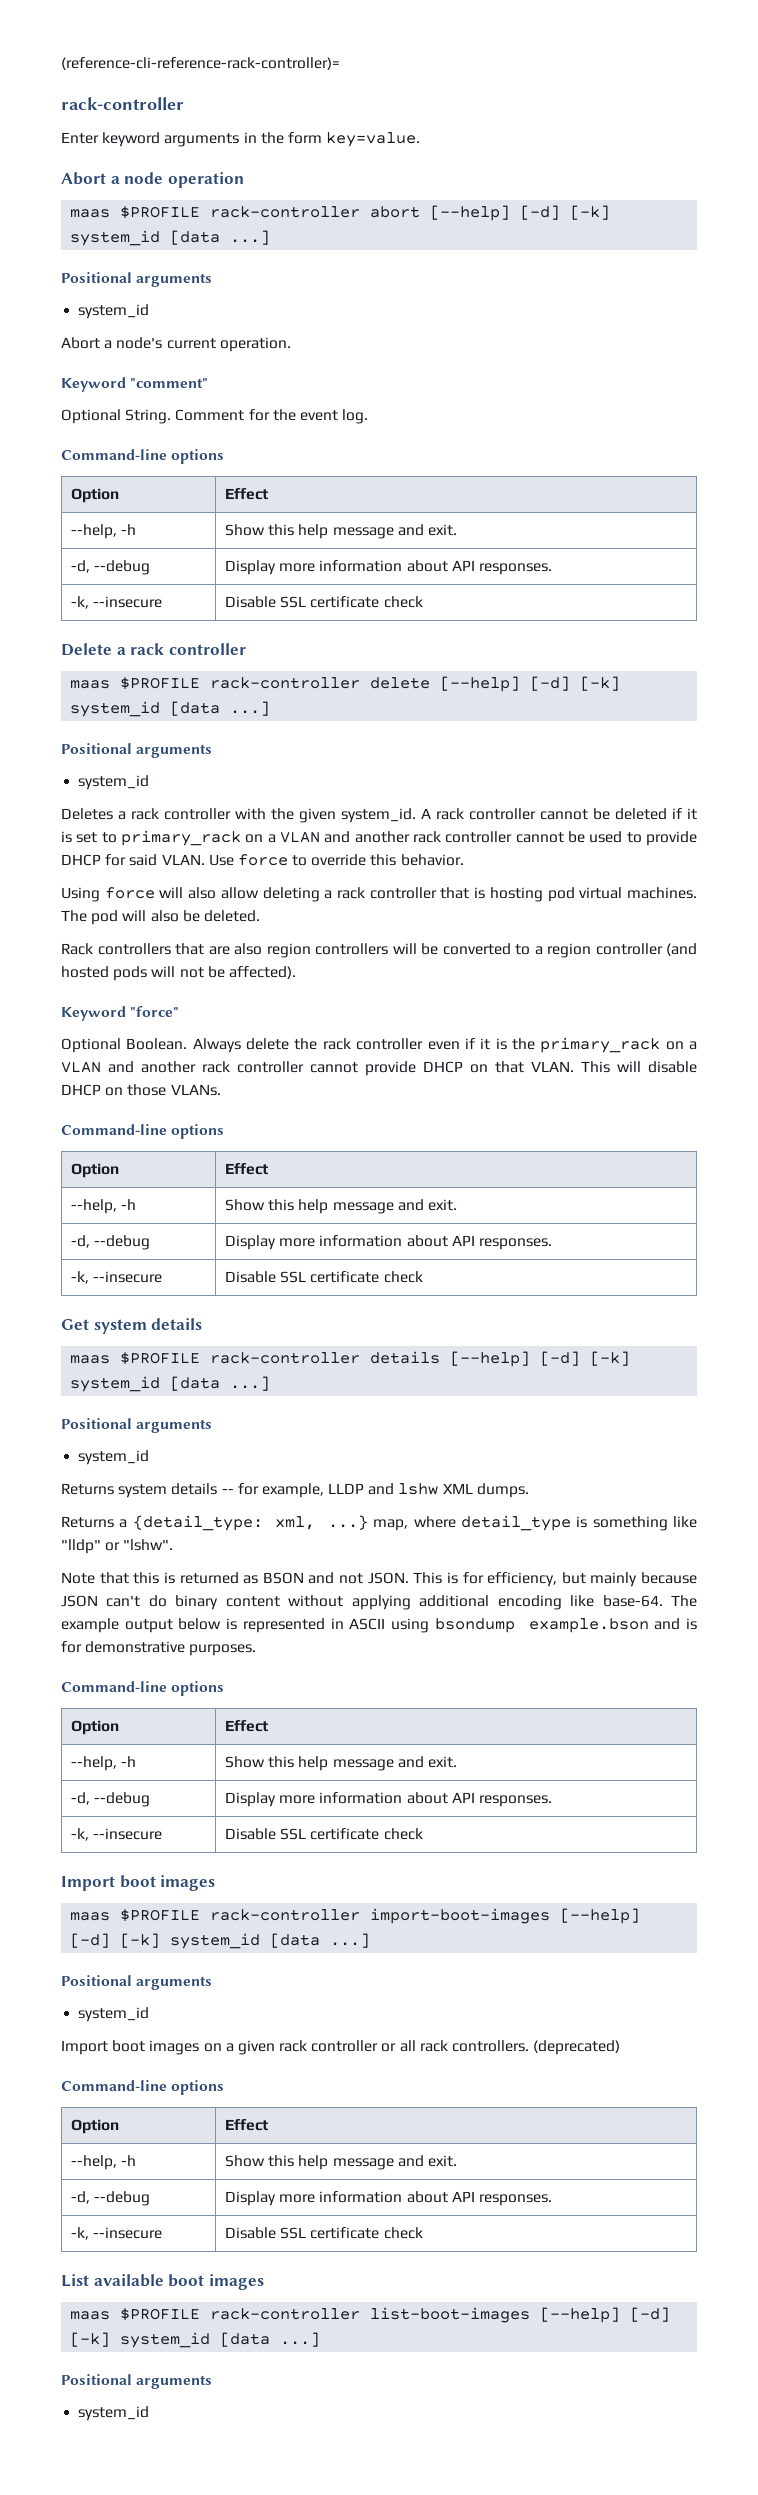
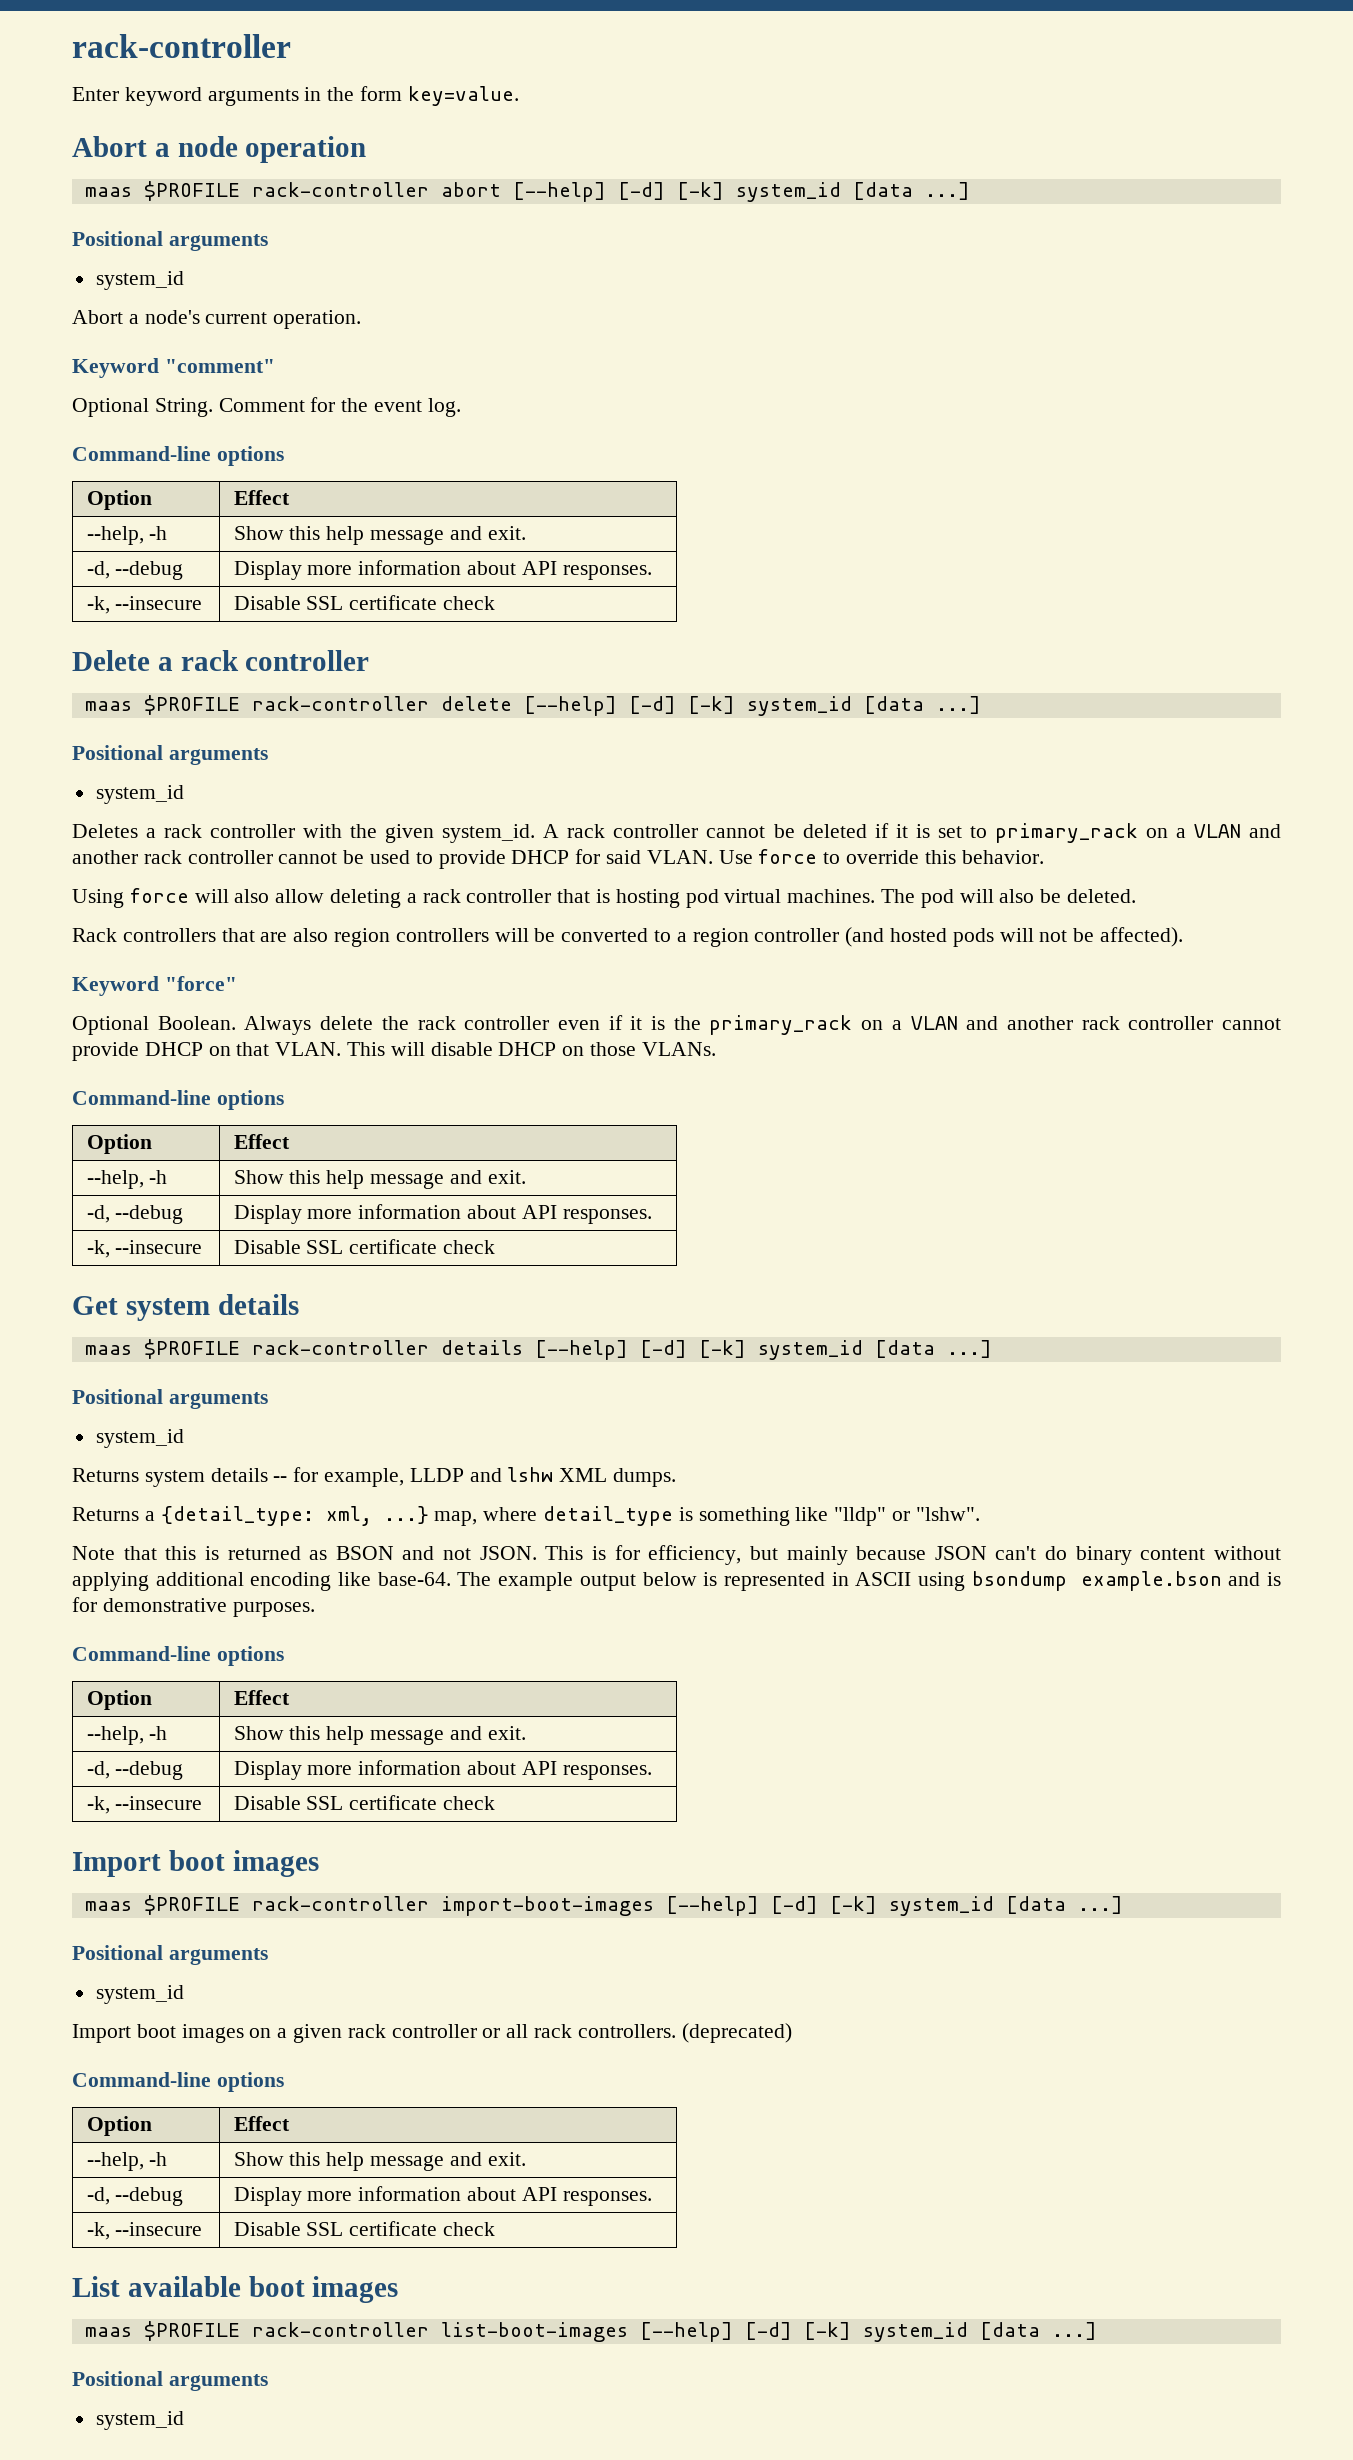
- (reference-cli-reference-rack-controller)=

